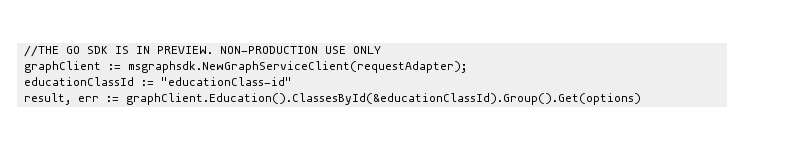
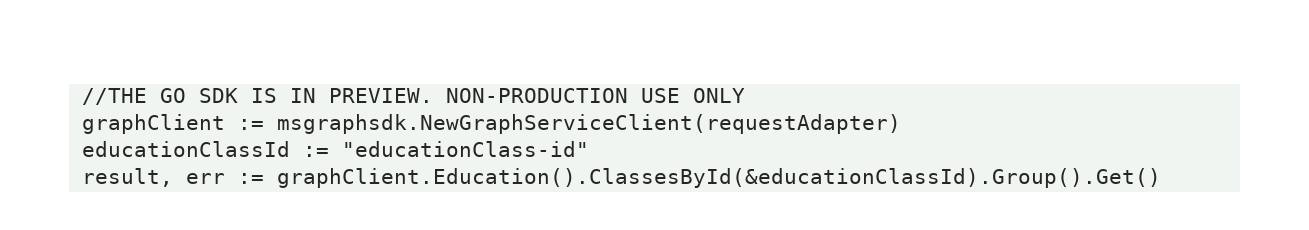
- graphClient := msgraphsdk.NewGraphServiceClient(requestAdapter);
+ graphClient := msgraphsdk.NewGraphServiceClient(requestAdapter)
- result, err := graphClient.Education().ClassesById(&educationClassId).Group().Get(options)
+ result, err := graphClient.Education().ClassesById(&educationClassId).Group().Get()

